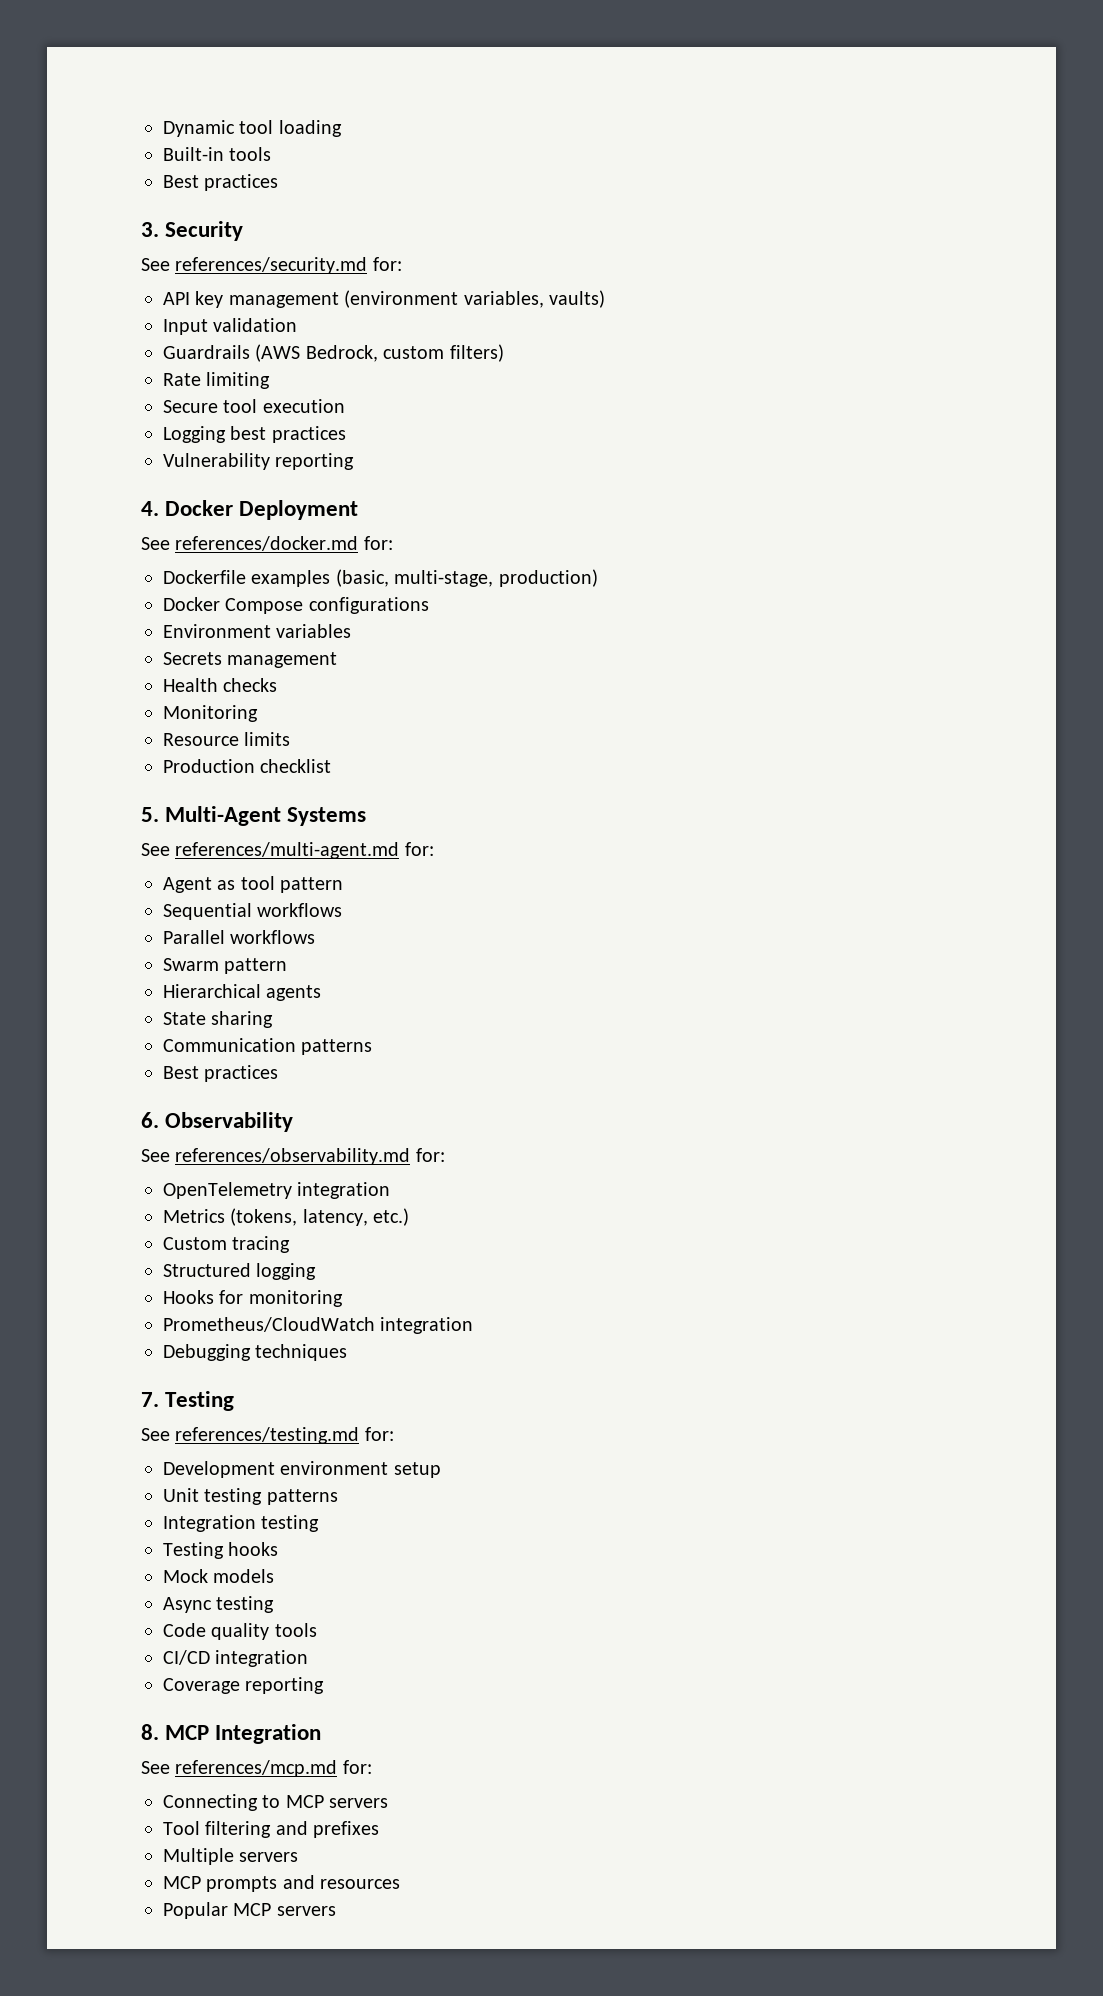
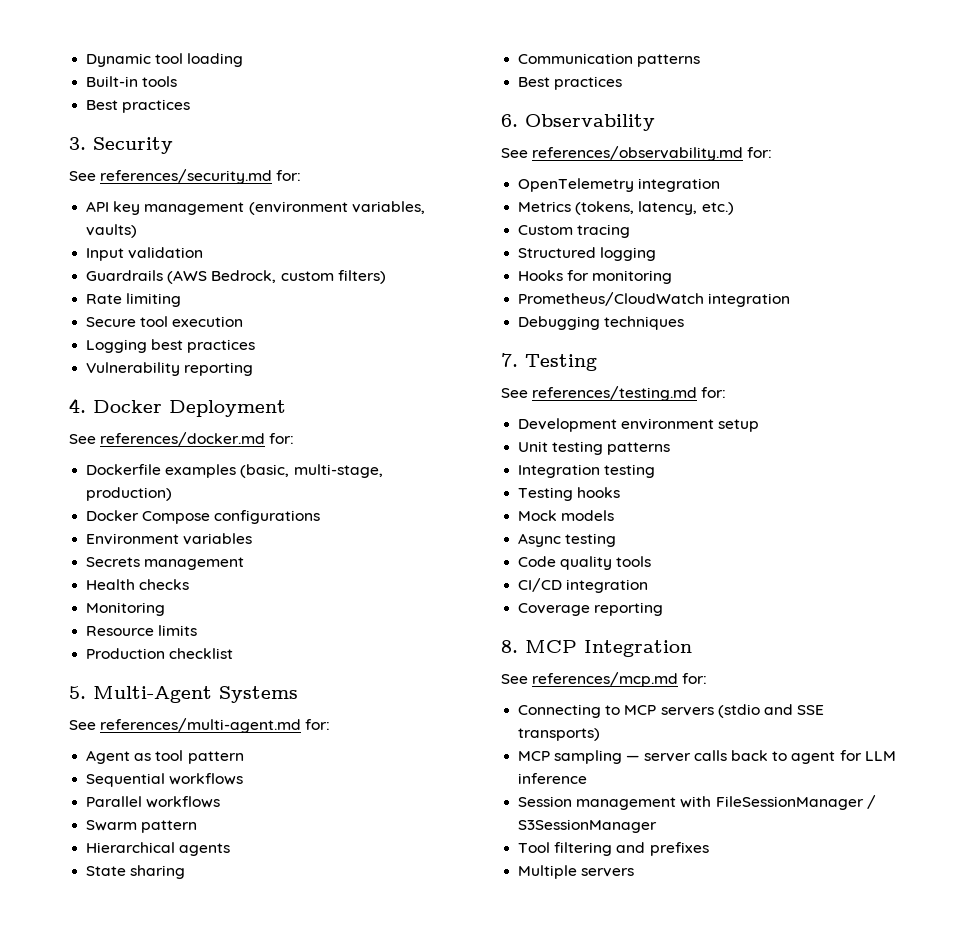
- Connecting to MCP servers
+ Connecting to MCP servers (stdio and SSE transports)
+ MCP sampling — server calls back to agent for LLM inference
+ Session management with FileSessionManager / S3SessionManager
- MCP prompts and resources
- Popular MCP servers

